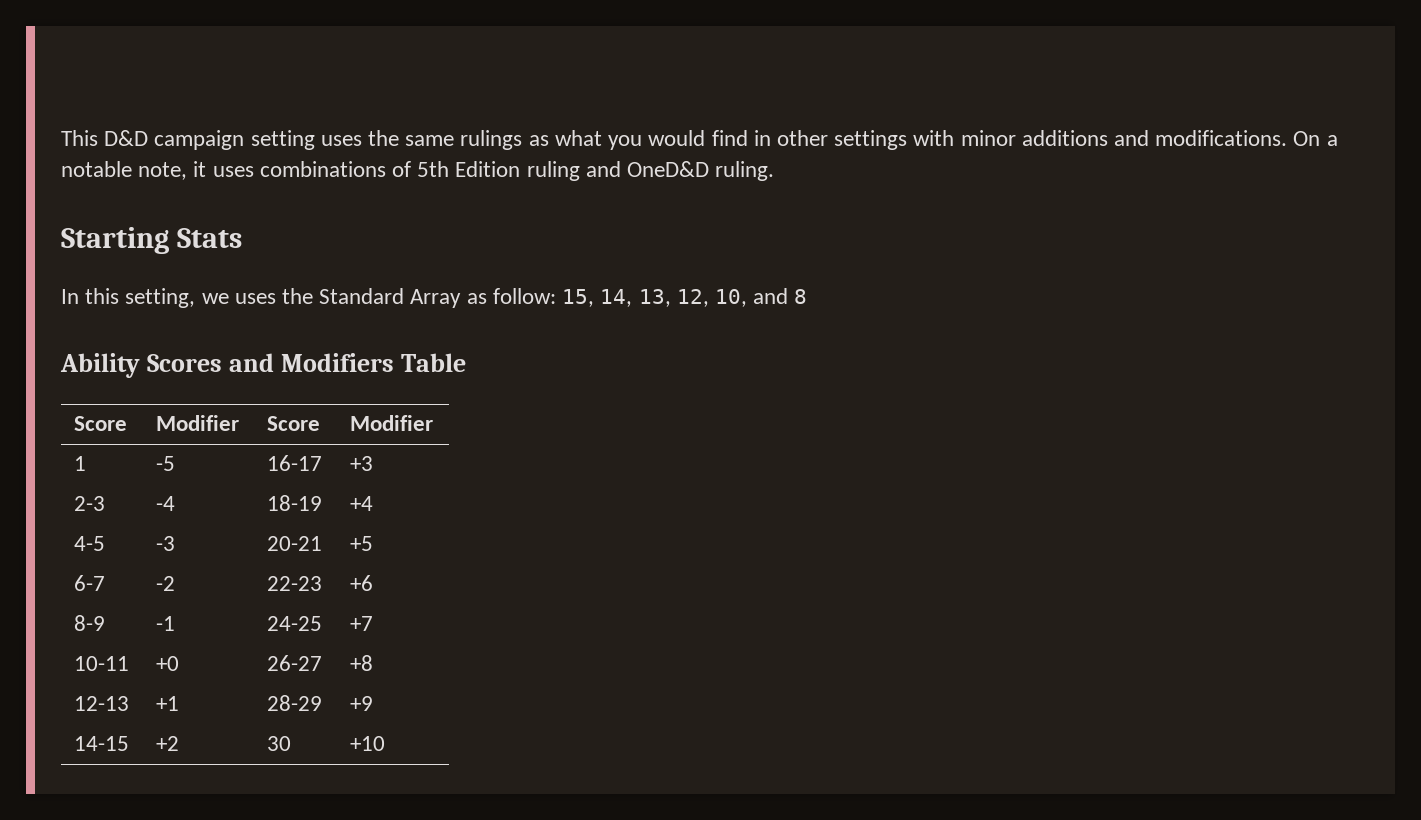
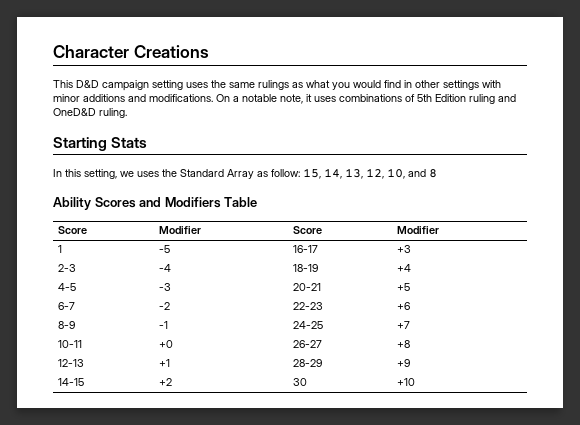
+ Character Creations

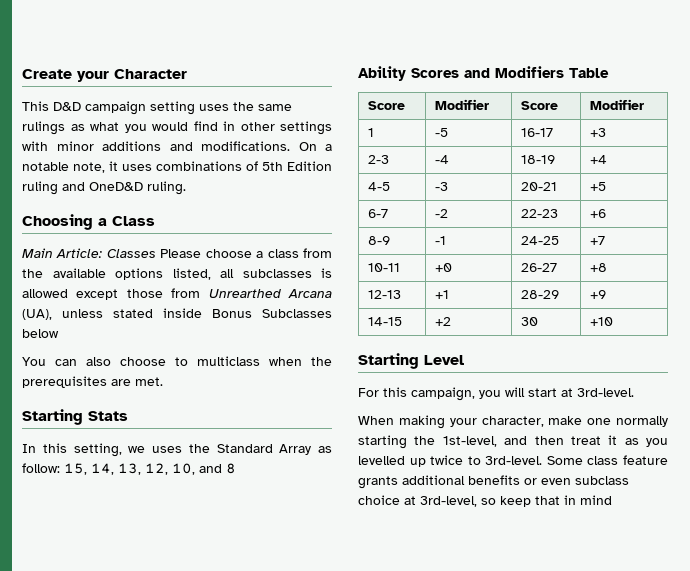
- Character Creations
+ Create your Character
+ Choosing a Class
+ Main Article: Classes Please choose a class from the available options listed, all subclasses is allowed except those from Unrearthed Arcana (UA), unless stated inside Bonus Subclasses below
+ You can also choose to multiclass when the prerequisites are met.
+ Starting Level
+ For this campaign, you will start at 3rd-level.
+ When making your character, make one normally starting the 1st-level, and then treat it as you levelled up twice to 3rd-level. Some class feature grants additional benefits or even subclass choice at 3rd-level, so keep that in mind

